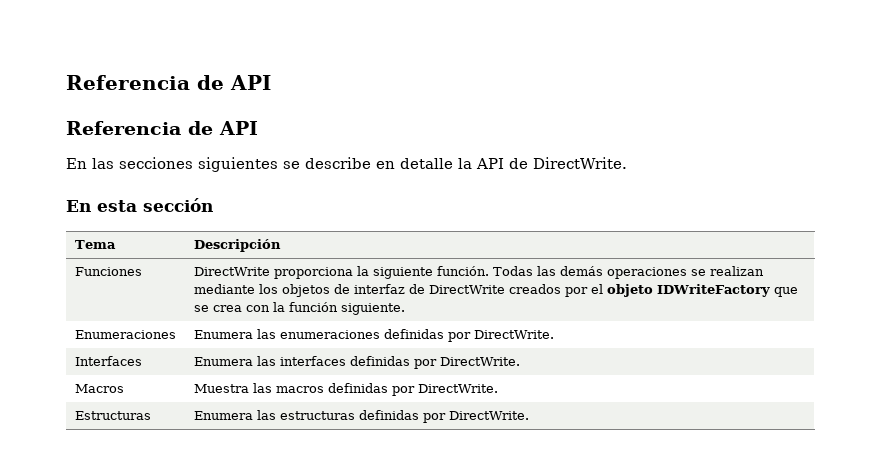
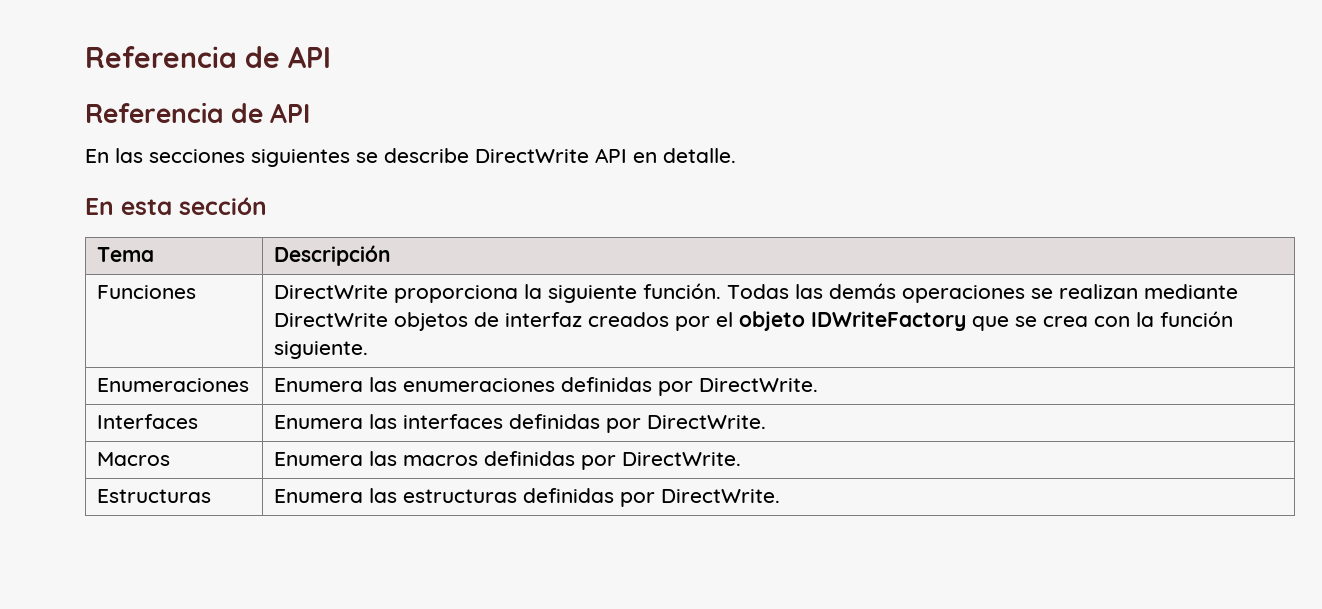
- En las secciones siguientes se describe en detalle la API de DirectWrite.
+ En las secciones siguientes se describe DirectWrite API en detalle.
- Funciones | DirectWrite proporciona la siguiente función. Todas las demás operaciones se realizan mediante los objetos de interfaz de DirectWrite creados por el objeto IDWriteFactory que se crea con la función siguiente.
+ Funciones | DirectWrite proporciona la siguiente función. Todas las demás operaciones se realizan mediante DirectWrite objetos de interfaz creados por el objeto IDWriteFactory que se crea con la función siguiente.
- Macros | Muestra las macros definidas por DirectWrite.
+ Macros | Enumera las macros definidas por DirectWrite.

